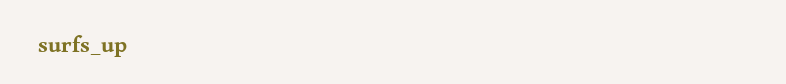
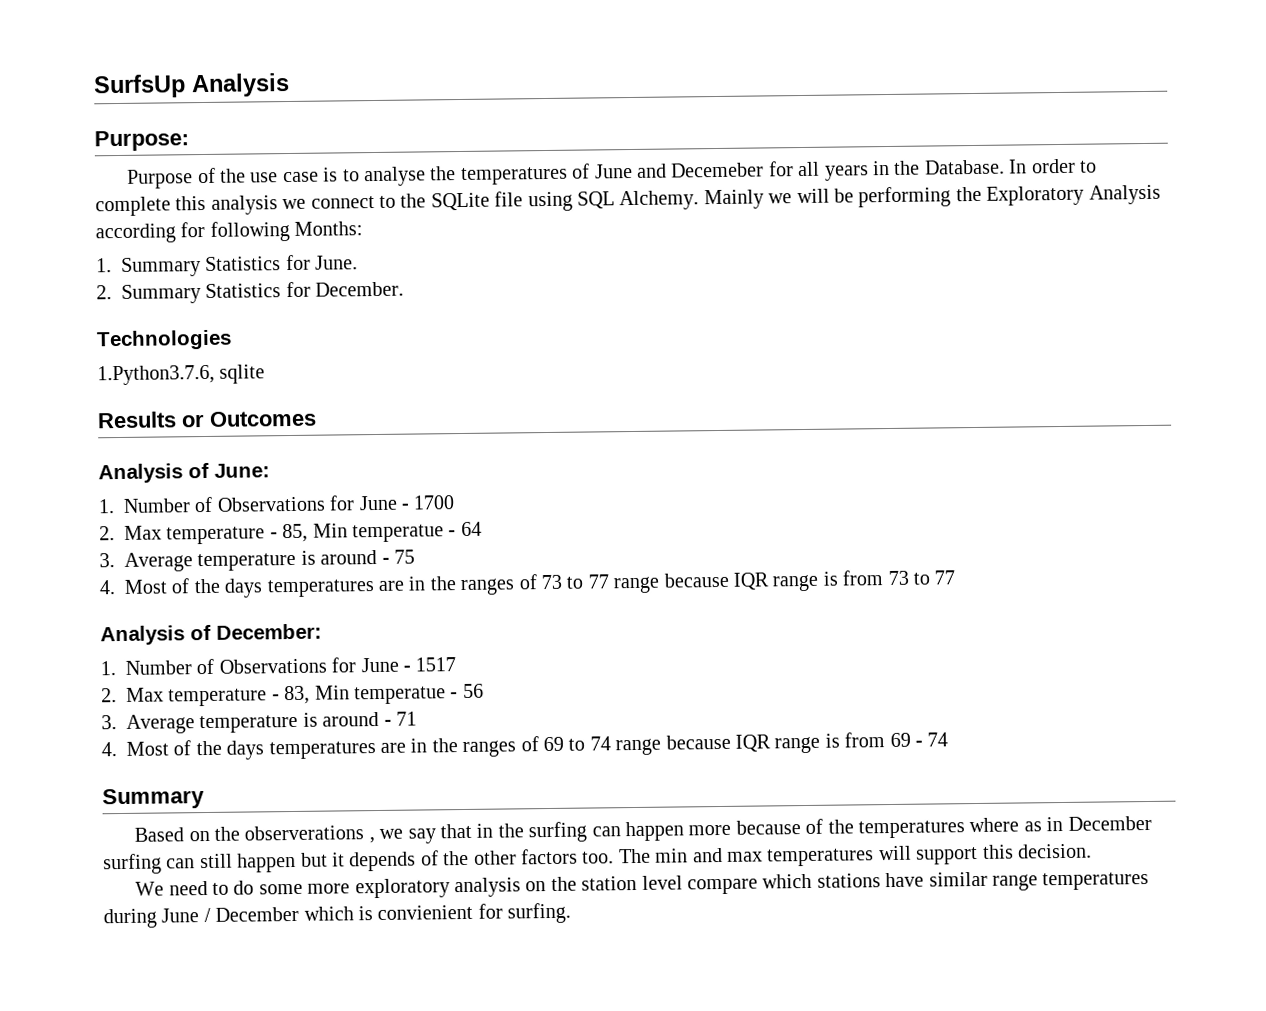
- surfs_up
+ SurfsUp Analysis
+ Purpose:
+ Purpose of the use case is to analyse the temperatures of June and Decemeber for all years in the Database. In order to complete this analysis we connect to the SQLite file using SQL Alchemy. Mainly we will be performing the Exploratory Analysis according for following Months:
+ 1. Summary Statistics for June.
+ 2. Summary Statistics for December.
+ Technologies
+ 1.Python3.7.6, sqlite
+ Results or Outcomes
+ Analysis of June:
+ 1. Number of Observations for June - 1700
+ 2. Max temperature - 85, Min temperatue - 64
+ 3. Average temperature is around - 75
+ 4. Most of the days temperatures are in the ranges of 73 to 77 range because IQR range is from 73 to 77
+ Analysis of December:
+ 1. Number of Observations for June - 1517
+ 2. Max temperature - 83, Min temperatue - 56
+ 3. Average temperature is around - 71
+ 4. Most of the days temperatures are in the ranges of 69 to 74 range because IQR range is from 69 - 74
+ Summary
+ Based on the observerations , we say that in the surfing can happen more because of the temperatures where as in December surfing can still happen but it depends of the other factors too. The min and max temperatures will support this decision.
+ We need to do some more exploratory analysis on the station level compare which stations have similar range temperatures during June / December which is convienient for surfing.

